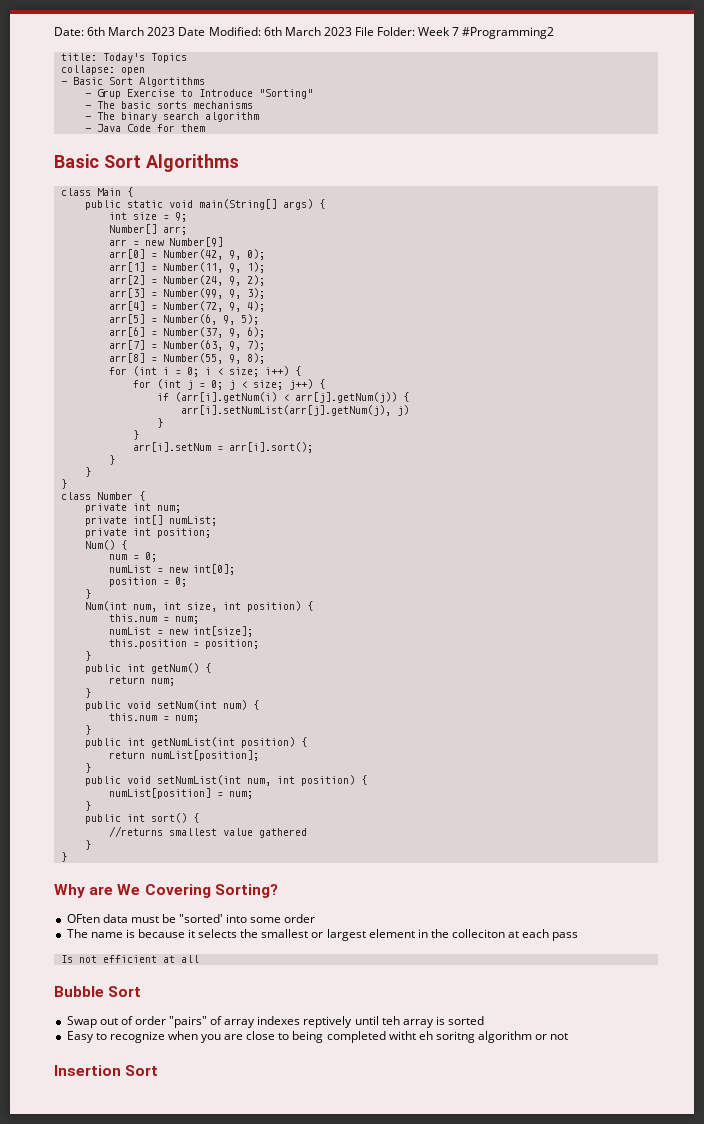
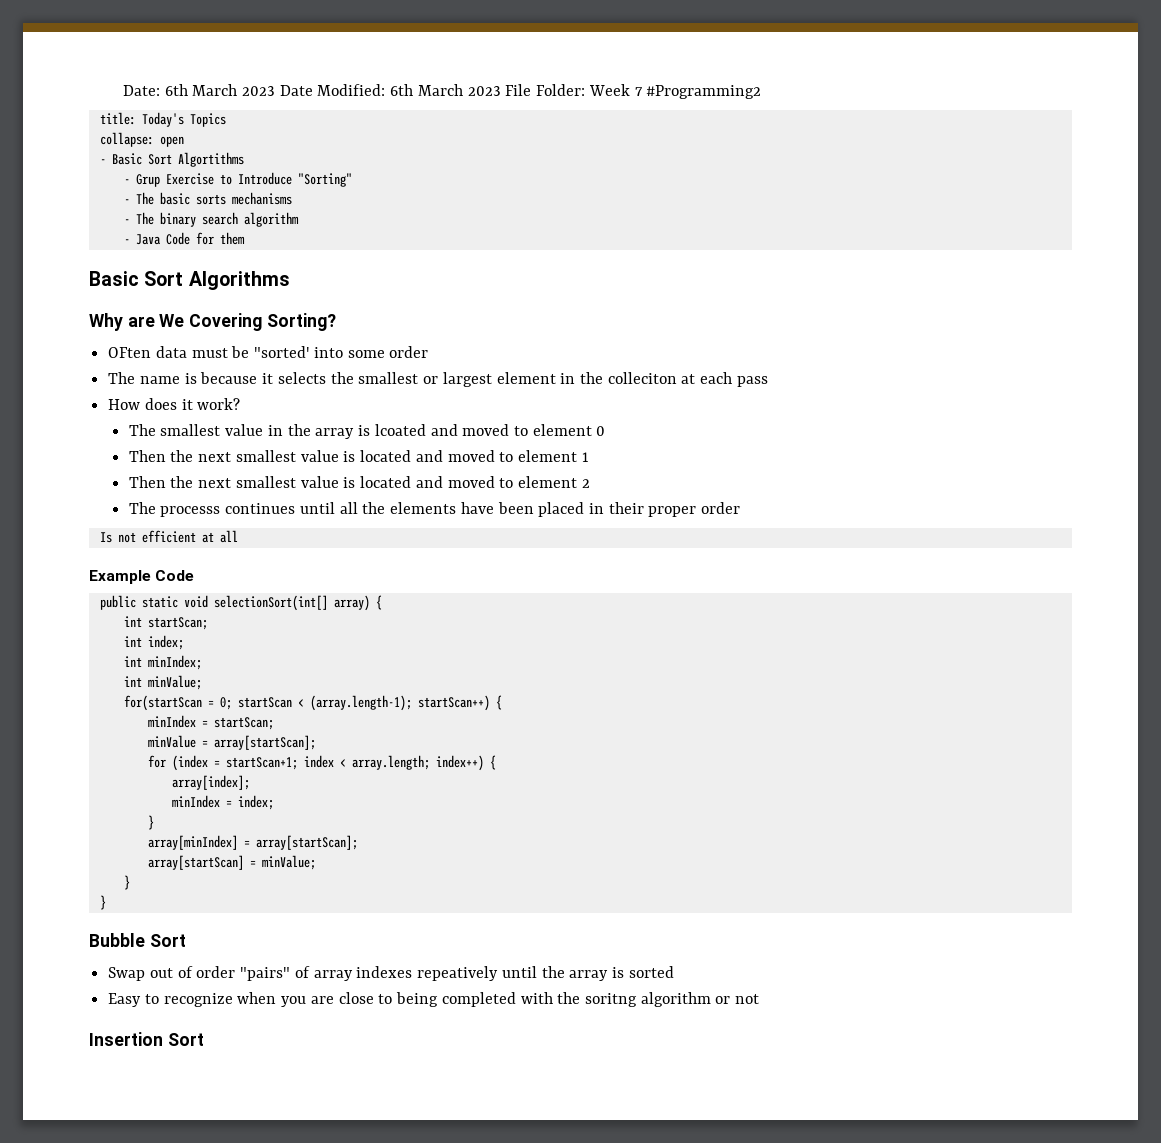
- class Main {
- public static void main(String[] args) {
- int size = 9;
- Number[] arr;
- arr = new Number[9]
- arr[0] = Number(42, 9, 0);
- arr[1] = Number(11, 9, 1);
- arr[2] = Number(24, 9, 2);
- arr[3] = Number(99, 9, 3);
- arr[4] = Number(72, 9, 4);
- arr[5] = Number(6, 9, 5);
- arr[6] = Number(37, 9, 6);
- arr[7] = Number(63, 9, 7);
- arr[8] = Number(55, 9, 8);
- for (int i = 0; i < size; i++) {
- for (int j = 0; j < size; j++) {
- if (arr[i].getNum(i) < arr[j].getNum(j)) {
- arr[i].setNumList(arr[j].getNum(j), j)
- }
- }
- arr[i].setNum = arr[i].sort();
- }
- }
- }
- class Number {
- private int num;
- private int[] numList;
- private int position;
- Num() {
- num = 0;
- numList = new int[0];
- position = 0;
- }
- Num(int num, int size, int position) {
- this.num = num;
- numList = new int[size];
- this.position = position;
- }
- public int getNum() {
- return num;
- }
- public void setNum(int num) {
- this.num = num;
- }
- public int getNumList(int position) {
- return numList[position];
- }
- public void setNumList(int num, int position) {
- numList[position] = num;
- }
- public int sort() {
- //returns smallest value gathered
- }
- }
+ How does it work?
+ The smallest value in the array is lcoated and moved to element 0
+ Then the next smallest value is located and moved to element 1
+ Then the next smallest value is located and moved to element 2
+ The processs continues until all the elements have been placed in their proper order
+ Example Code
+ public static void selectionSort(int[] array) {
+ int startScan;
+ int index;
+ int minIndex;
+ int minValue;
+ for(startScan = 0; startScan < (array.length-1); startScan++) {
+ minIndex = startScan;
+ minValue = array[startScan];
+ for (index = startScan+1; index < array.length; index++) {
+ array[index];
+ minIndex = index;
+ }
+ array[minIndex] = array[startScan];
+ array[startScan] = minValue;
+ }
+ }
- Swap out of order "pairs" of array indexes reptively until teh array is sorted
+ Swap out of order "pairs" of array indexes repeatively until the array is sorted
- Easy to recognize when you are close to being completed witht eh soritng algorithm or not
+ Easy to recognize when you are close to being completed with the soritng algorithm or not

